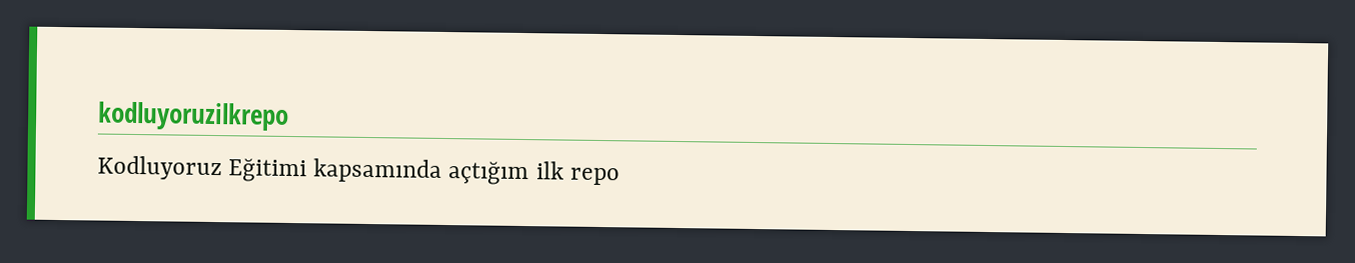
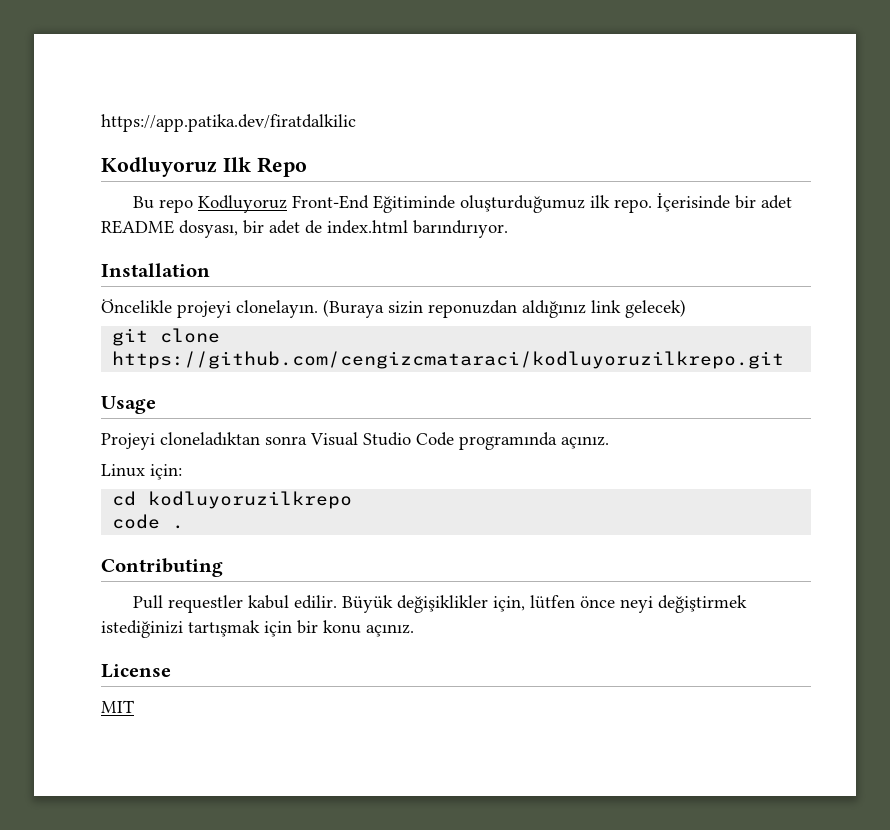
- kodluyoruzilkrepo
- Kodluyoruz Eğitimi kapsamında açtığım ilk repo
+ https://app.patika.dev/firatdalkilic
+ Kodluyoruz Ilk Repo
+ Bu repo Kodluyoruz Front-End Eğitiminde oluşturduğumuz ilk repo. İçerisinde bir adet README dosyası, bir adet de index.html barındırıyor.
+ Installation
+ Öncelikle projeyi clonelayın. (Buraya sizin reponuzdan aldığınız link gelecek)
+ git clone https://github.com/cengizcmataraci/kodluyoruzilkrepo.git
+ Usage
+ Projeyi cloneladıktan sonra Visual Studio Code programında açınız.
+ Linux için:
+ cd kodluyoruzilkrepo
+ code .
+ Contributing
+ Pull requestler kabul edilir. Büyük değişiklikler için, lütfen önce neyi değiştirmek istediğinizi tartışmak için bir konu açınız.
+ License
+ MIT

